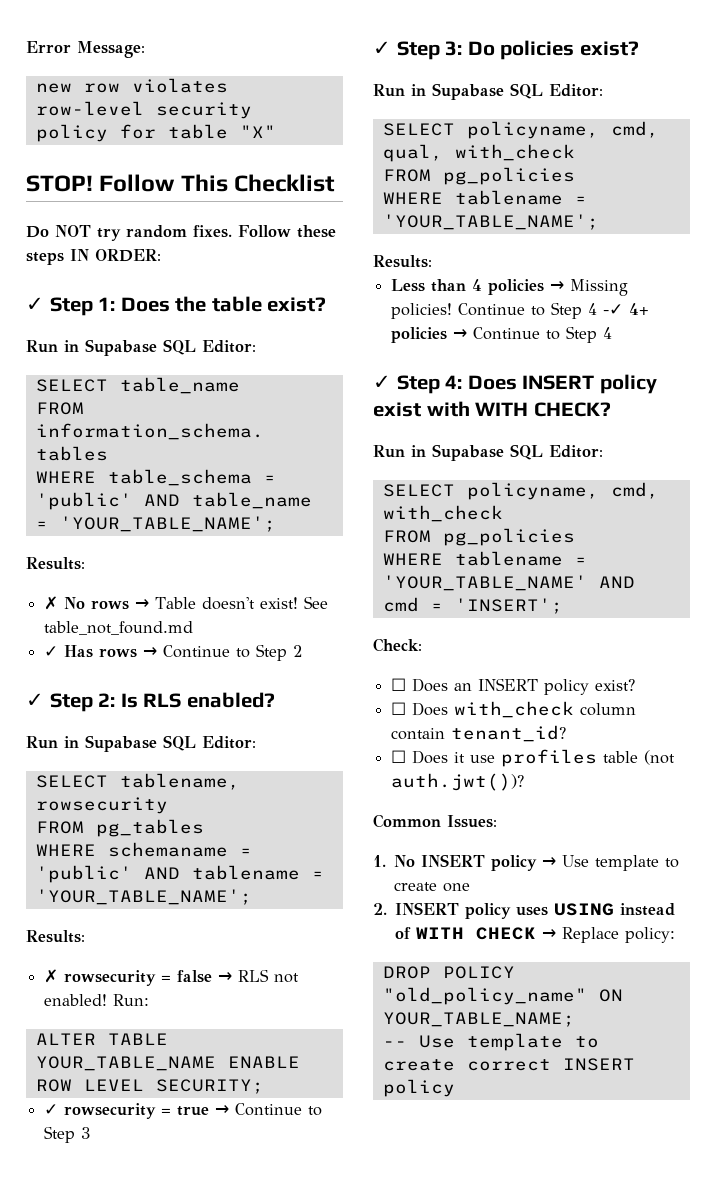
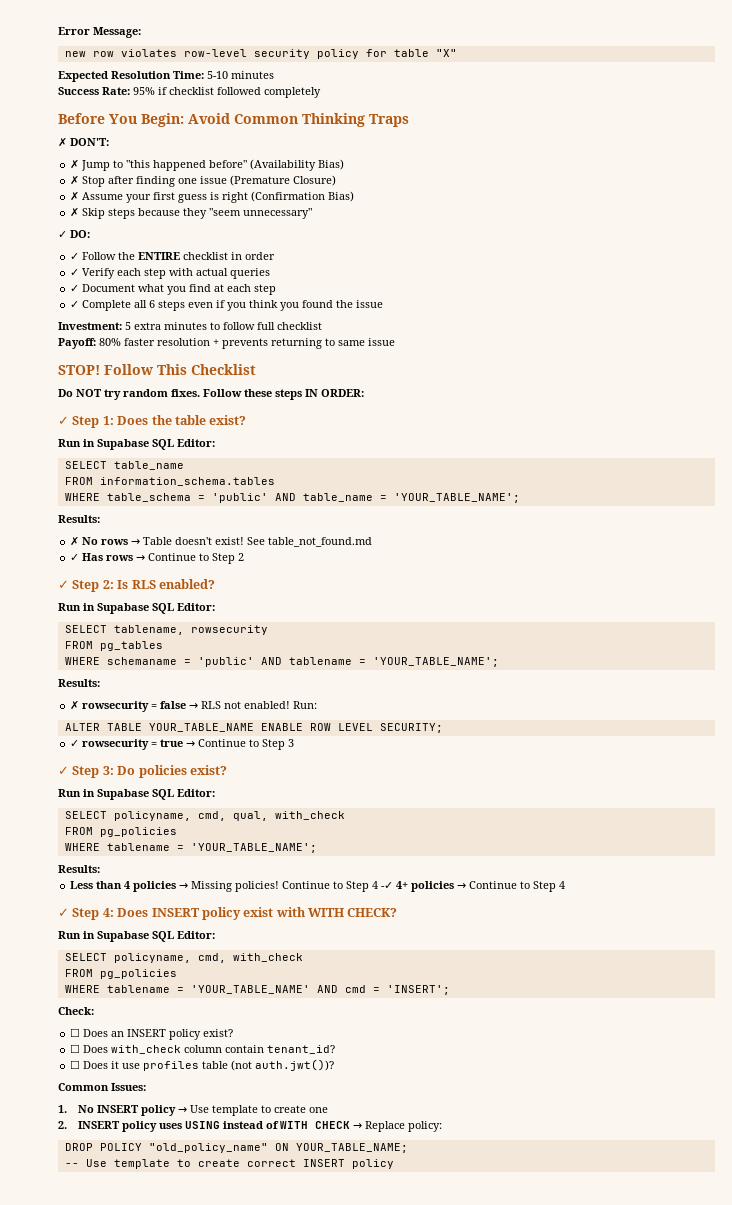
+ Expected Resolution Time: 5-10 minutes
+ Success Rate: 95% if checklist followed completely
+ Before You Begin: Avoid Common Thinking Traps
+ ✗ DON'T:
+ ✗ Jump to "this happened before" (Availability Bias)
+ ✗ Stop after finding one issue (Premature Closure)
+ ✗ Assume your first guess is right (Confirmation Bias)
+ ✗ Skip steps because they "seem unnecessary"
+ ✓ DO:
+ ✓ Follow the ENTIRE checklist in order
+ ✓ Verify each step with actual queries
+ ✓ Document what you find at each step
+ ✓ Complete all 6 steps even if you think you found the issue
+ Investment: 5 extra minutes to follow full checklist
+ Payoff: 80% faster resolution + prevents returning to same issue

